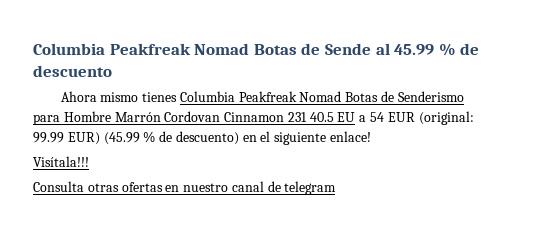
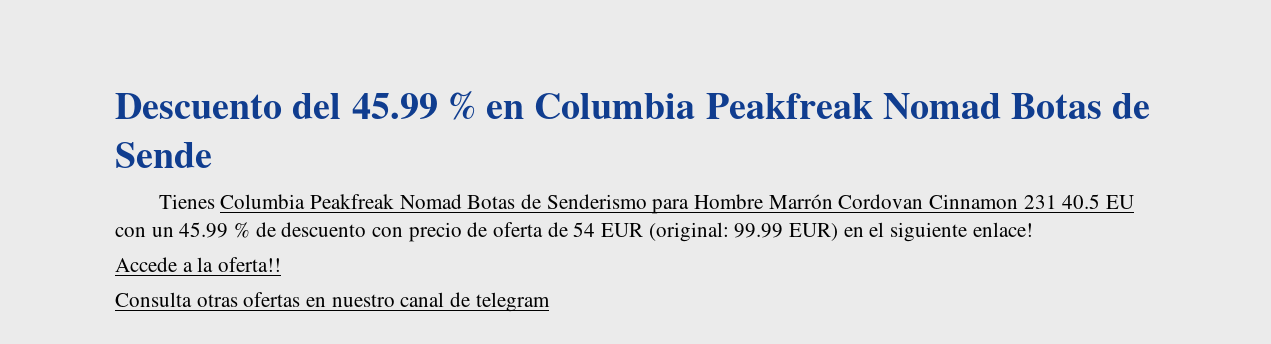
- Columbia Peakfreak Nomad Botas de Sende al 45.99 % de descuento
- Ahora mismo tienes Columbia Peakfreak Nomad Botas de Senderismo para Hombre Marrón Cordovan Cinnamon 231 40.5 EU a 54 EUR (original: 99.99 EUR) (45.99 % de descuento) en el siguiente enlace!
+ Descuento del 45.99 % en Columbia Peakfreak Nomad Botas de Sende
+ Tienes Columbia Peakfreak Nomad Botas de Senderismo para Hombre Marrón Cordovan Cinnamon 231 40.5 EU con un 45.99 % de descuento con precio de oferta de 54 EUR (original: 99.99 EUR) en el siguiente enlace!
- Visítala!!!
+ Accede a la oferta!!

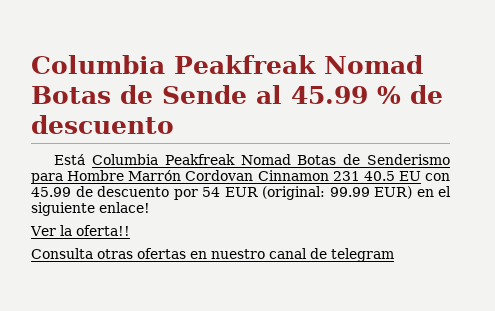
- Descuento del 45.99 % en Columbia Peakfreak Nomad Botas de Sende
- Tienes Columbia Peakfreak Nomad Botas de Senderismo para Hombre Marrón Cordovan Cinnamon 231 40.5 EU con un 45.99 % de descuento con precio de oferta de 54 EUR (original: 99.99 EUR) en el siguiente enlace!
+ Columbia Peakfreak Nomad Botas de Sende al 45.99 % de descuento
+ Está Columbia Peakfreak Nomad Botas de Senderismo para Hombre Marrón Cordovan Cinnamon 231 40.5 EU con 45.99 de descuento por 54 EUR (original: 99.99 EUR) en el siguiente enlace!
- Accede a la oferta!!
+ Ver la oferta!!

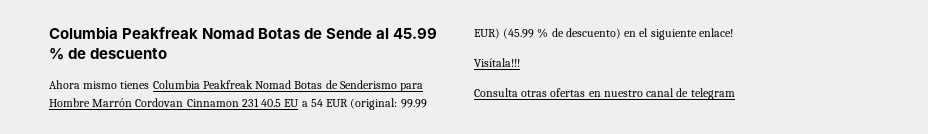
- Está Columbia Peakfreak Nomad Botas de Senderismo para Hombre Marrón Cordovan Cinnamon 231 40.5 EU con 45.99 de descuento por 54 EUR (original: 99.99 EUR) en el siguiente enlace!
+ Ahora mismo tienes Columbia Peakfreak Nomad Botas de Senderismo para Hombre Marrón Cordovan Cinnamon 231 40.5 EU a 54 EUR (original: 99.99 EUR) (45.99 % de descuento) en el siguiente enlace!
- Ver la oferta!!
+ Visítala!!!

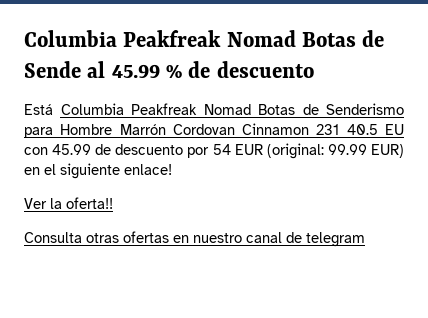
- Ahora mismo tienes Columbia Peakfreak Nomad Botas de Senderismo para Hombre Marrón Cordovan Cinnamon 231 40.5 EU a 54 EUR (original: 99.99 EUR) (45.99 % de descuento) en el siguiente enlace!
+ Está Columbia Peakfreak Nomad Botas de Senderismo para Hombre Marrón Cordovan Cinnamon 231 40.5 EU con 45.99 de descuento por 54 EUR (original: 99.99 EUR) en el siguiente enlace!
- Visítala!!!
+ Ver la oferta!!

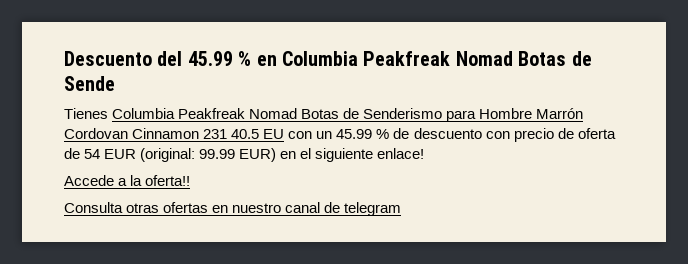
- Columbia Peakfreak Nomad Botas de Sende al 45.99 % de descuento
- Está Columbia Peakfreak Nomad Botas de Senderismo para Hombre Marrón Cordovan Cinnamon 231 40.5 EU con 45.99 de descuento por 54 EUR (original: 99.99 EUR) en el siguiente enlace!
+ Descuento del 45.99 % en Columbia Peakfreak Nomad Botas de Sende
+ Tienes Columbia Peakfreak Nomad Botas de Senderismo para Hombre Marrón Cordovan Cinnamon 231 40.5 EU con un 45.99 % de descuento con precio de oferta de 54 EUR (original: 99.99 EUR) en el siguiente enlace!
- Ver la oferta!!
+ Accede a la oferta!!

